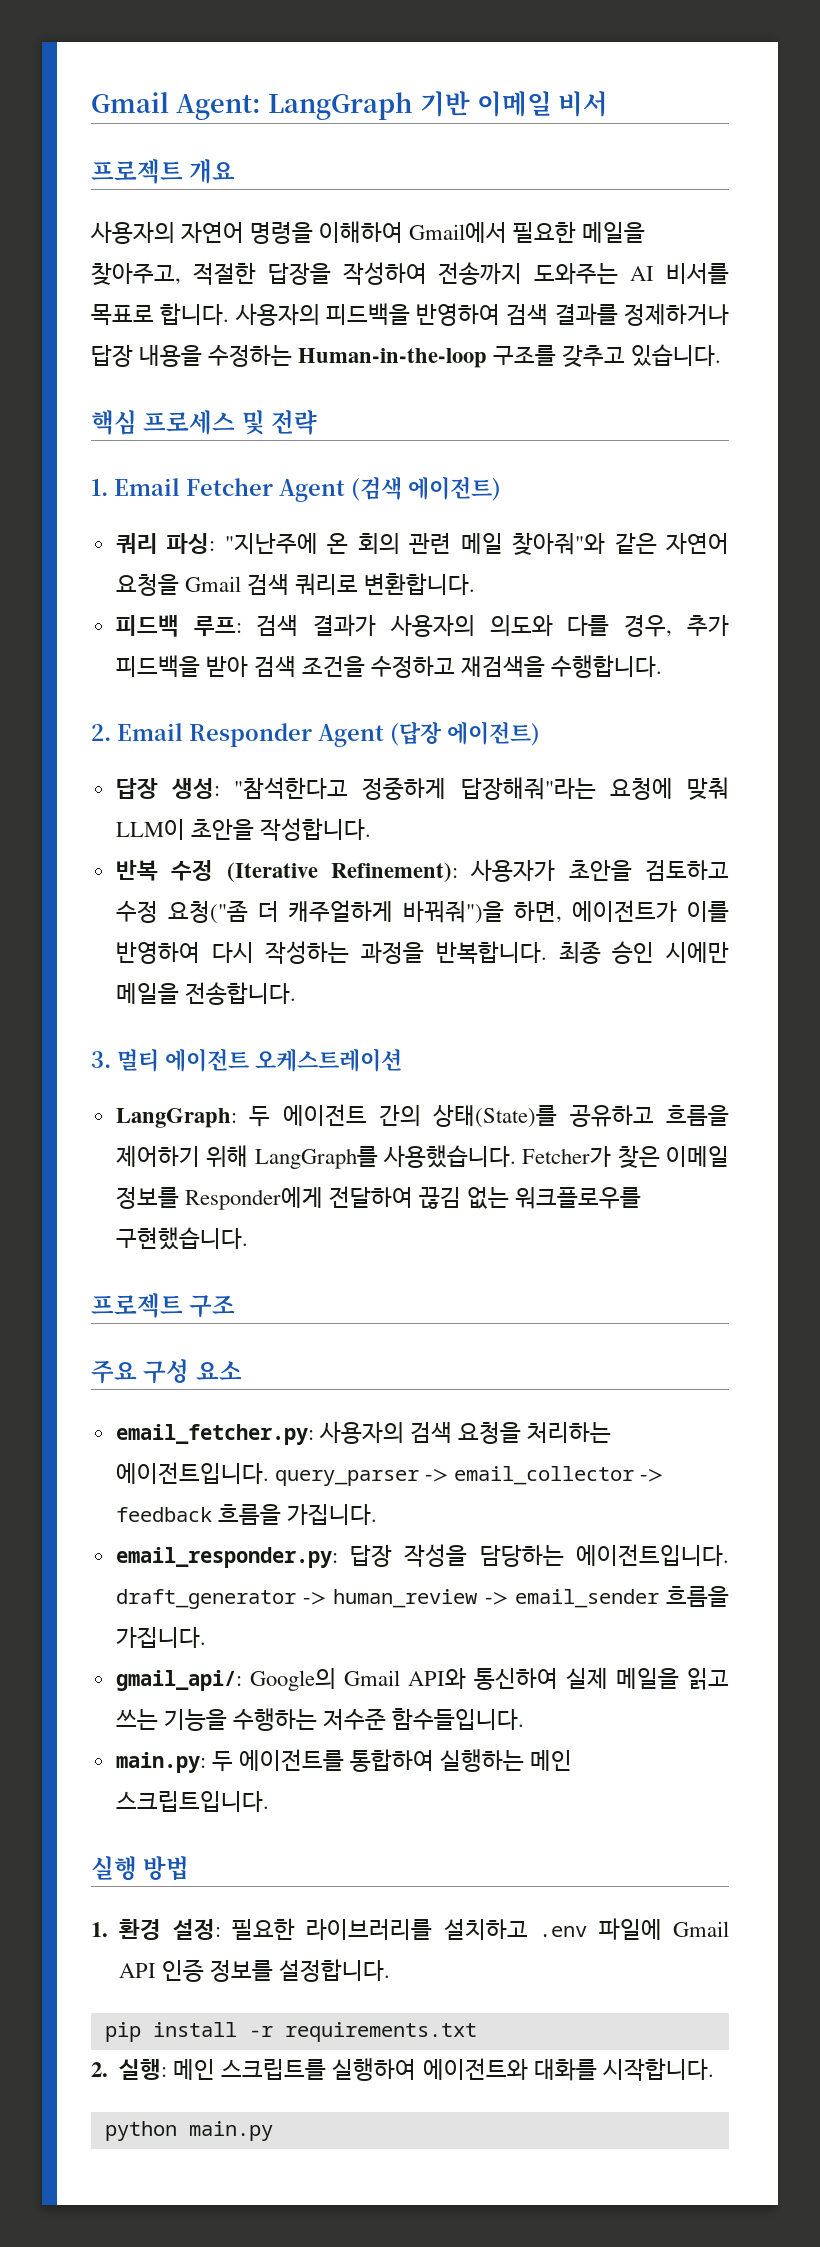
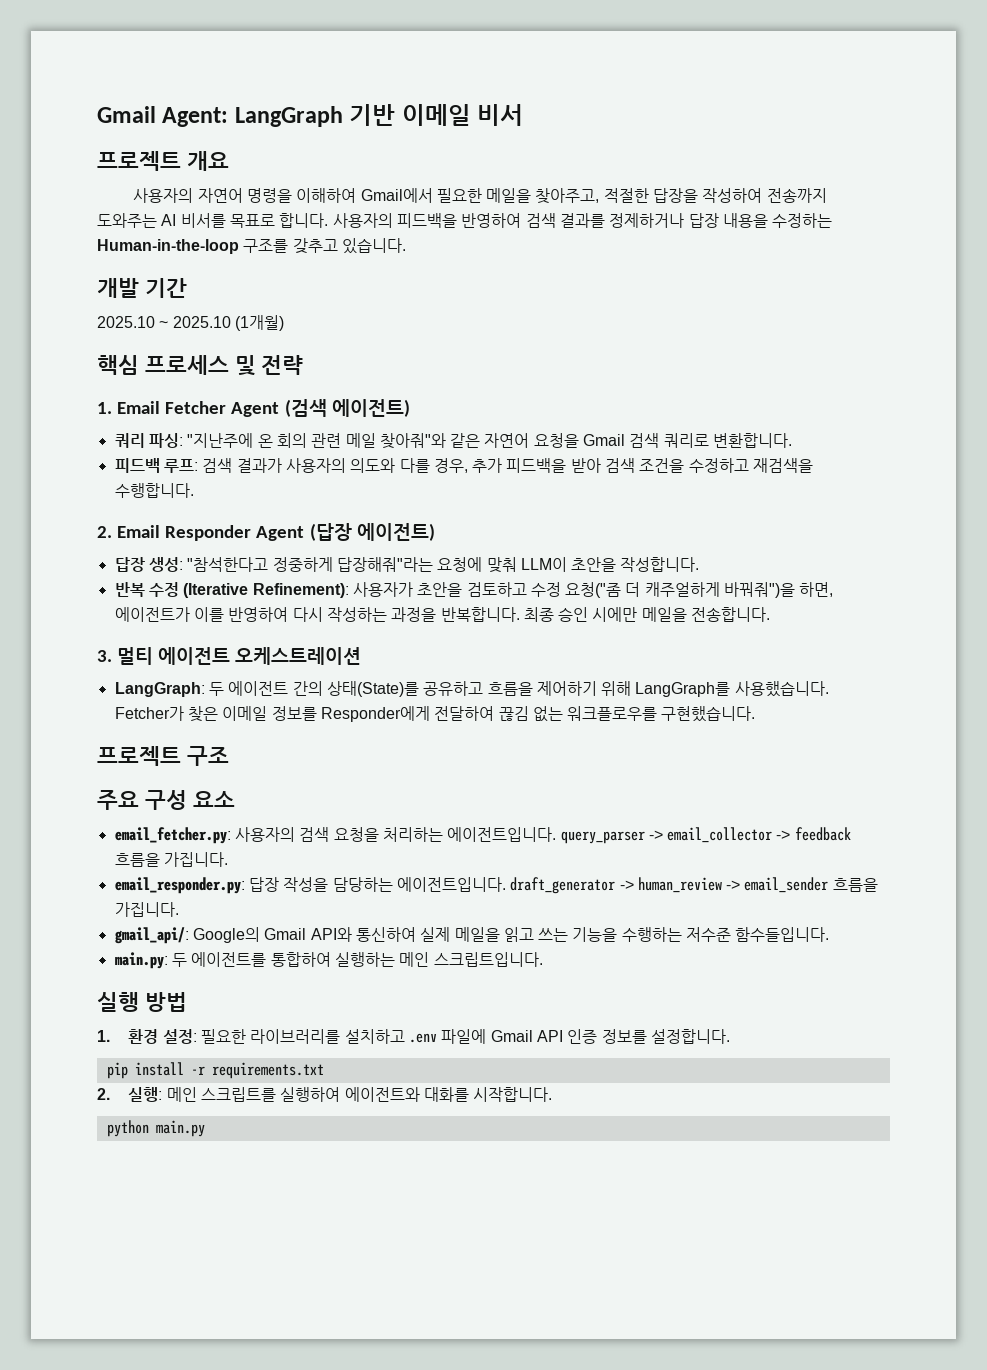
+ 개발 기간
+ 2025.10 ~ 2025.10 (1개월)

